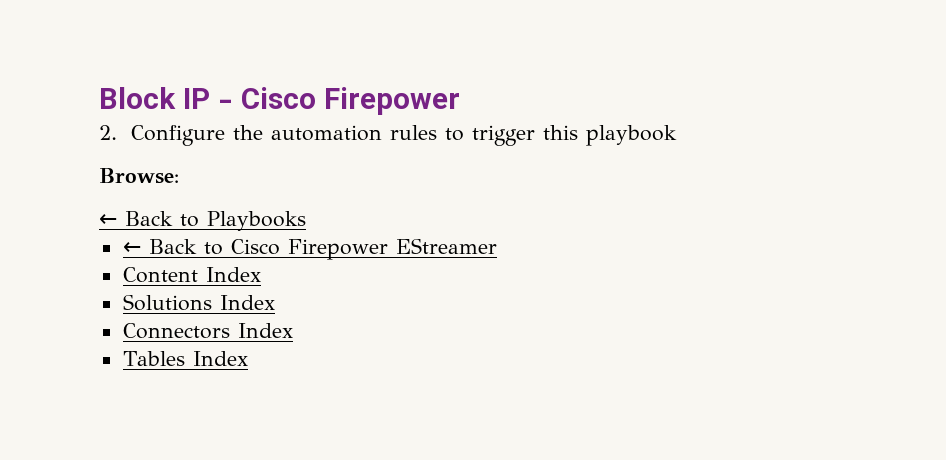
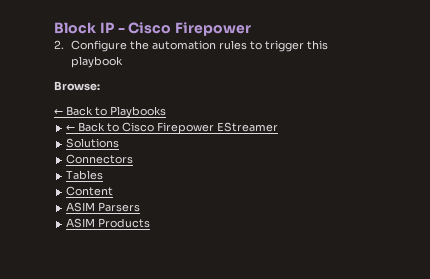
- Content Index
- Solutions Index
+ Solutions
- Connectors Index
+ Connectors
- Tables Index
+ Tables
+ Content
+ ASIM Parsers
+ ASIM Products

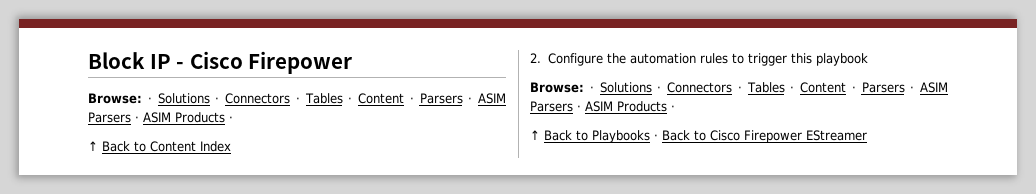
  Block IP - Cisco Firepower
+ Browse: · Solutions · Connectors · Tables · Content · Parsers · ASIM Parsers · ASIM Products ·
+ ↑ Back to Content Index
  2. Configure the automation rules to trigger this playbook
- Browse:
- ← Back to Playbooks
- ← Back to Cisco Firepower EStreamer
+ Browse: · Solutions · Connectors · Tables · Content · Parsers · ASIM Parsers · ASIM Products ·
+ ↑ Back to Playbooks · Back to Cisco Firepower EStreamer
- Solutions
- Connectors
- Tables
- Content
- ASIM Parsers
- ASIM Products

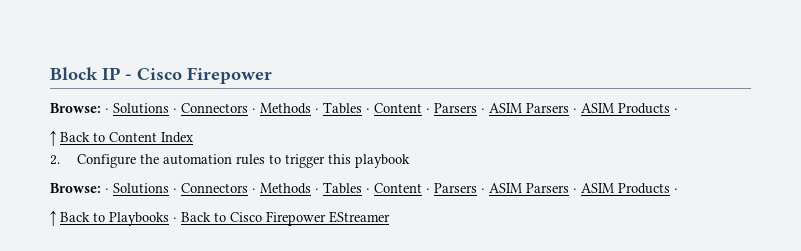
  Block IP - Cisco Firepower
- Browse: · Solutions · Connectors · Tables · Content · Parsers · ASIM Parsers · ASIM Products ·
+ Browse: · Solutions · Connectors · Methods · Tables · Content · Parsers · ASIM Parsers · ASIM Products ·
  2. Configure the automation rules to trigger this playbook
- Browse: · Solutions · Connectors · Tables · Content · Parsers · ASIM Parsers · ASIM Products ·
+ Browse: · Solutions · Connectors · Methods · Tables · Content · Parsers · ASIM Parsers · ASIM Products ·

